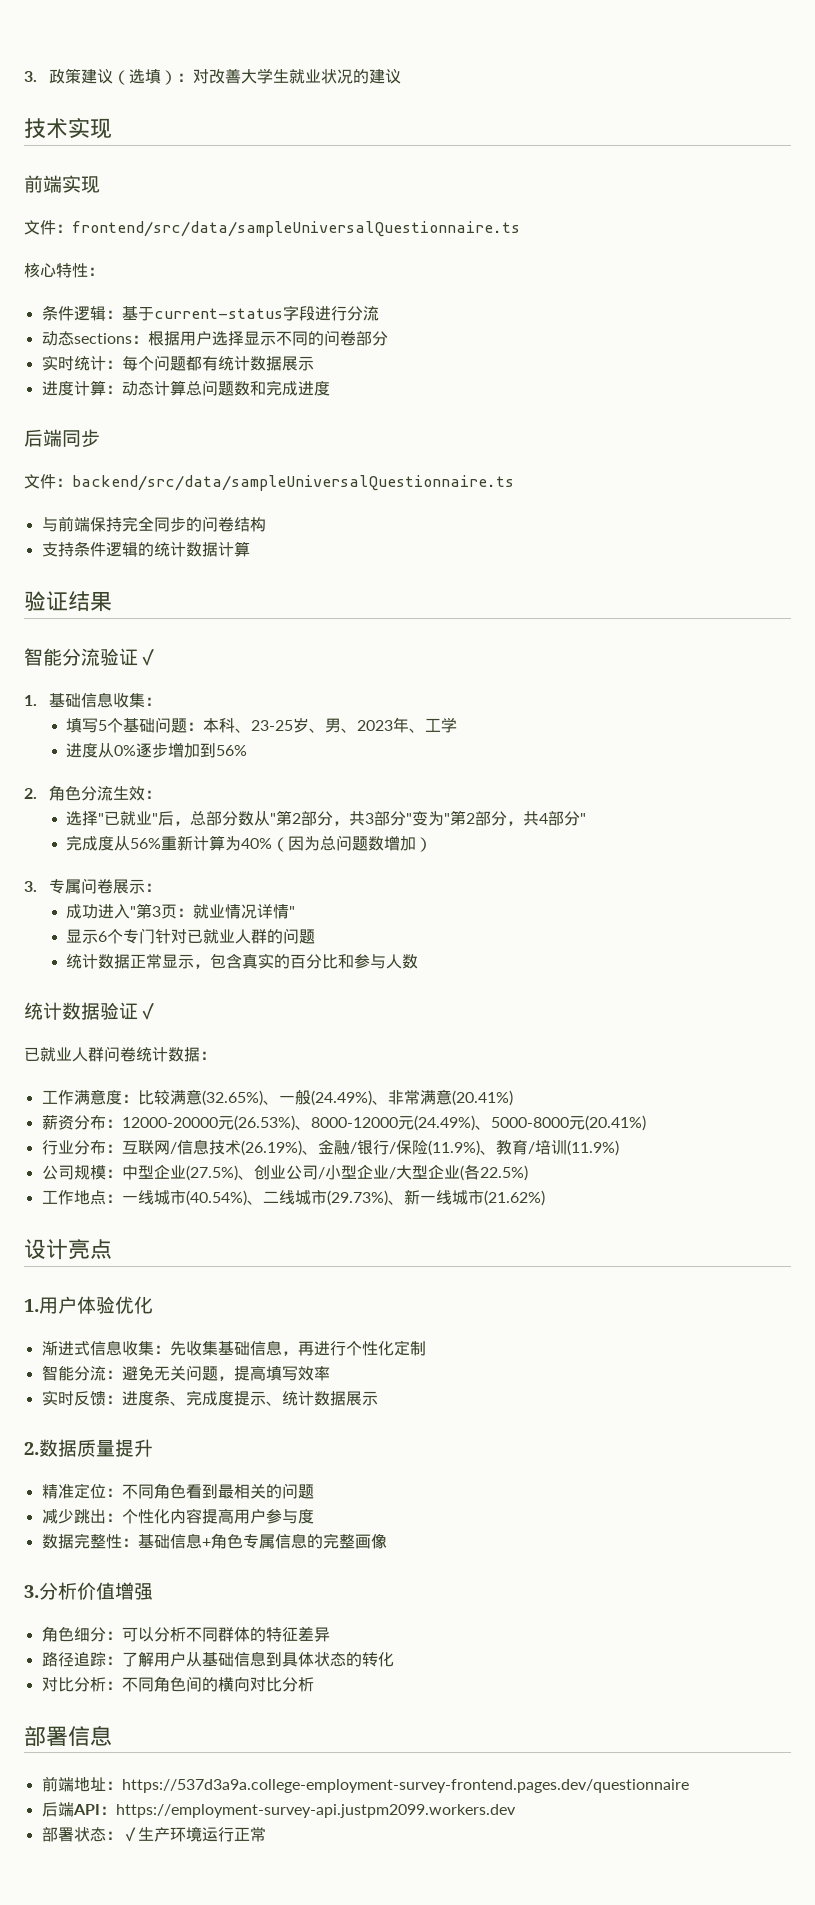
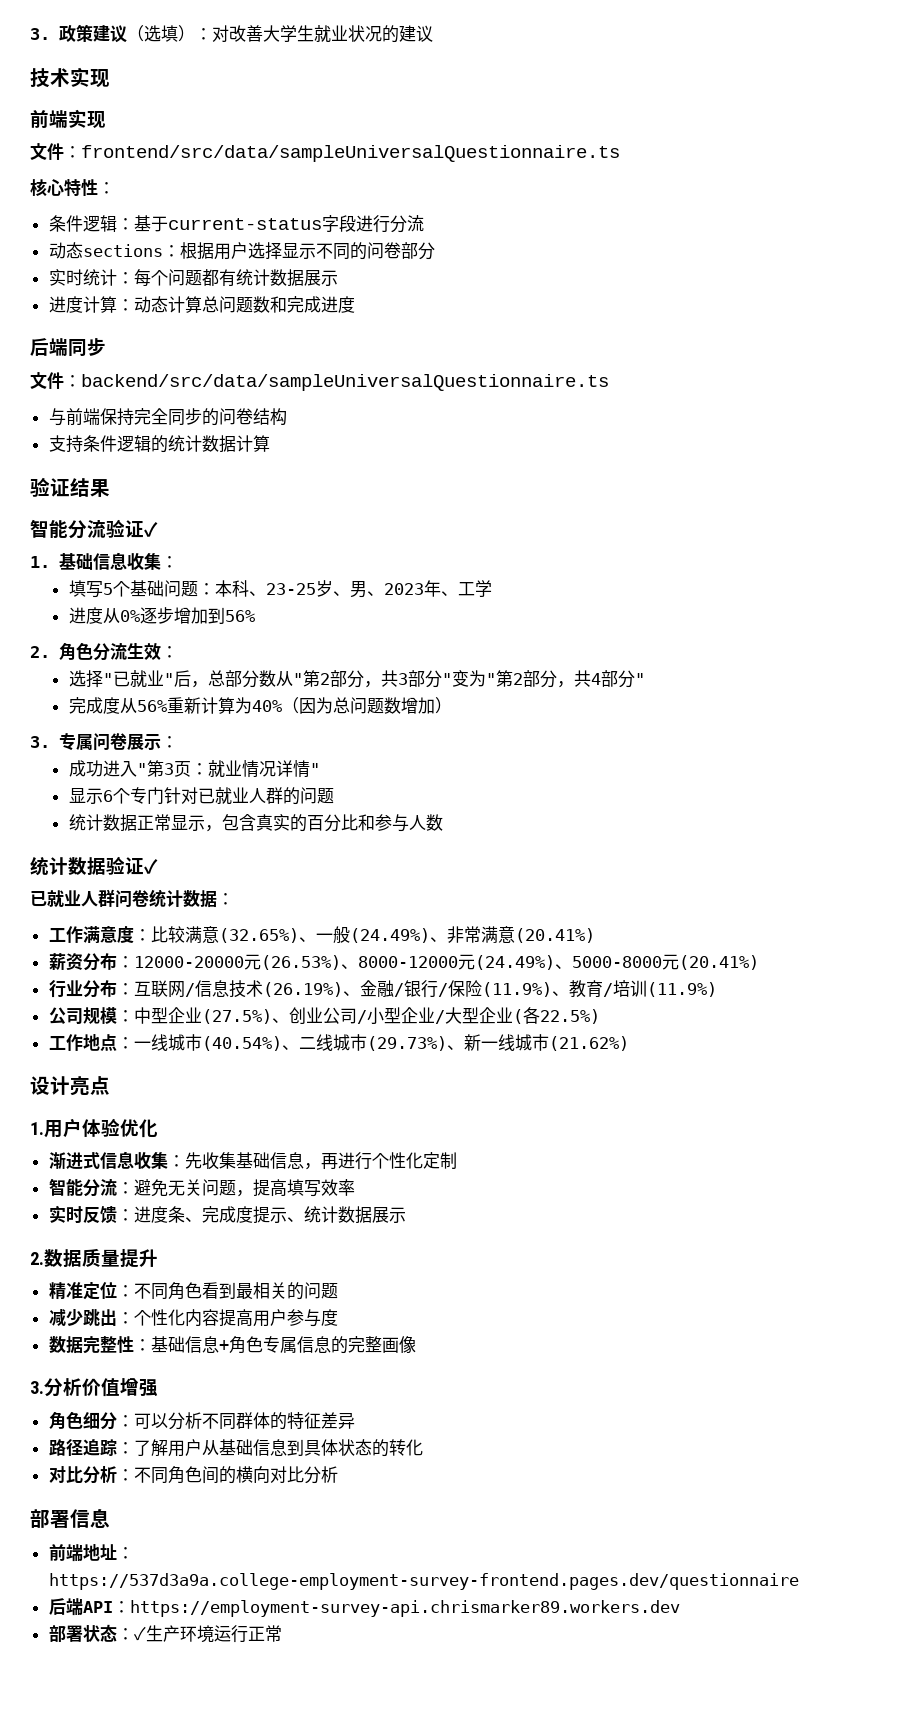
- 后端API：https://employment-survey-api.justpm2099.workers.dev
+ 后端API：https://employment-survey-api.chrismarker89.workers.dev

